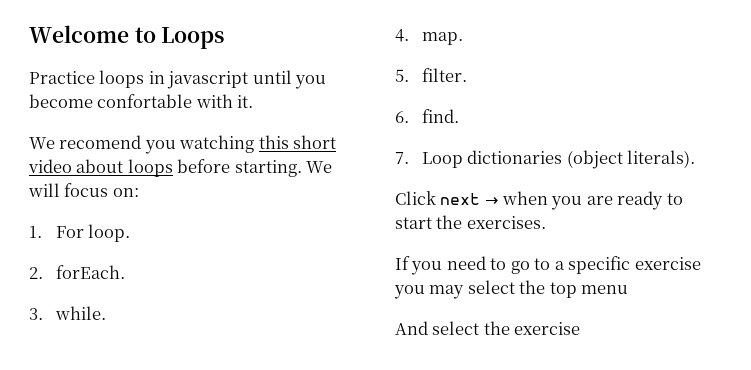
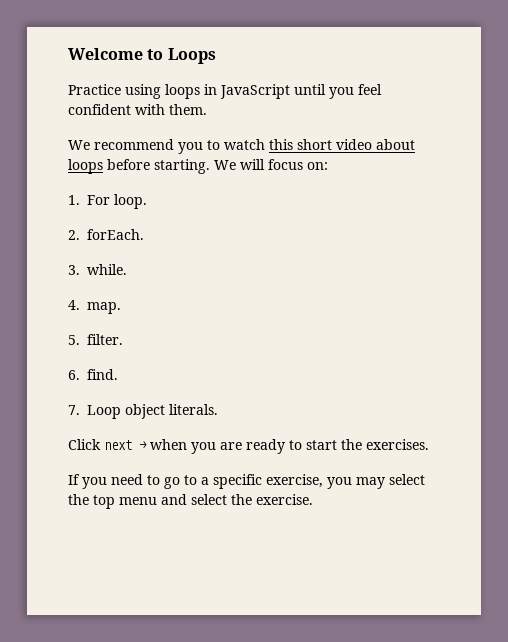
- Practice loops in javascript until you become confortable with it.
- We recomend you watching this short video about loops before starting.
+ Practice using loops in JavaScript until you feel confident with them.
+ We recommend you to watch this short video about loops before starting.
- 7. Loop dictionaries (object literals).
+ 7. Loop object literals.
- If you need to go to a specific exercise you may select the top menu
- And select the exercise
+ If you need to go to a specific exercise, you may select the top menu and select the exercise.

